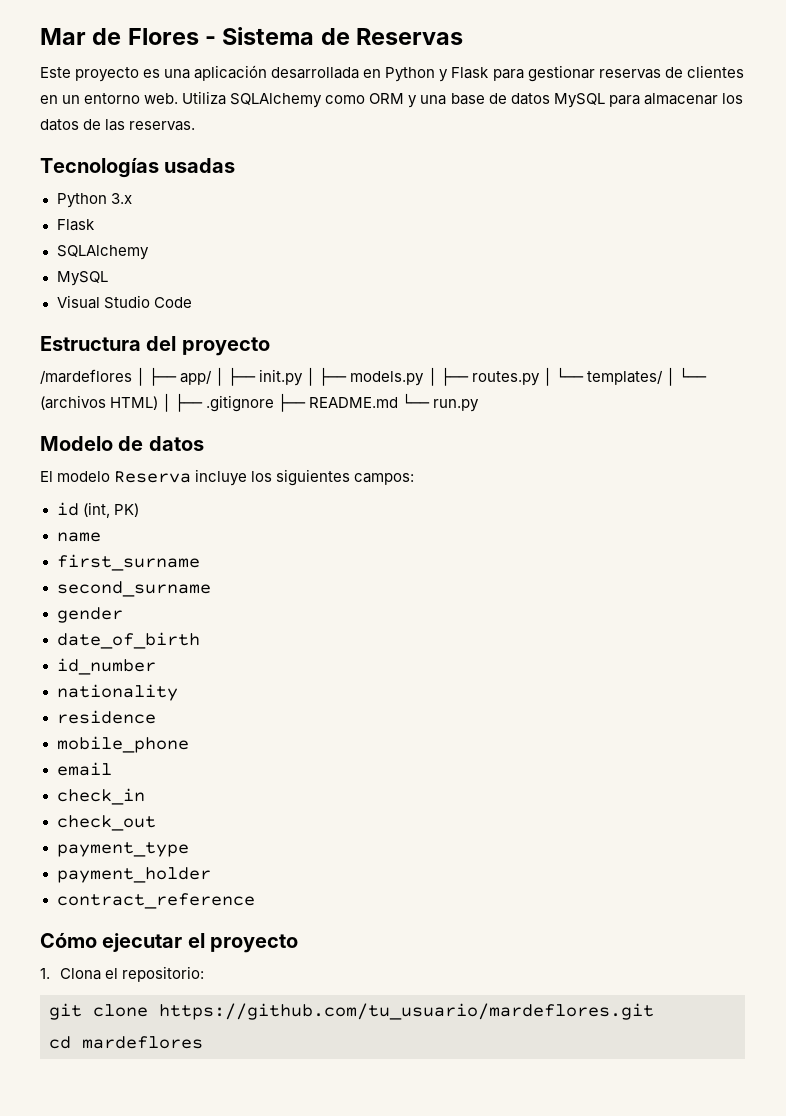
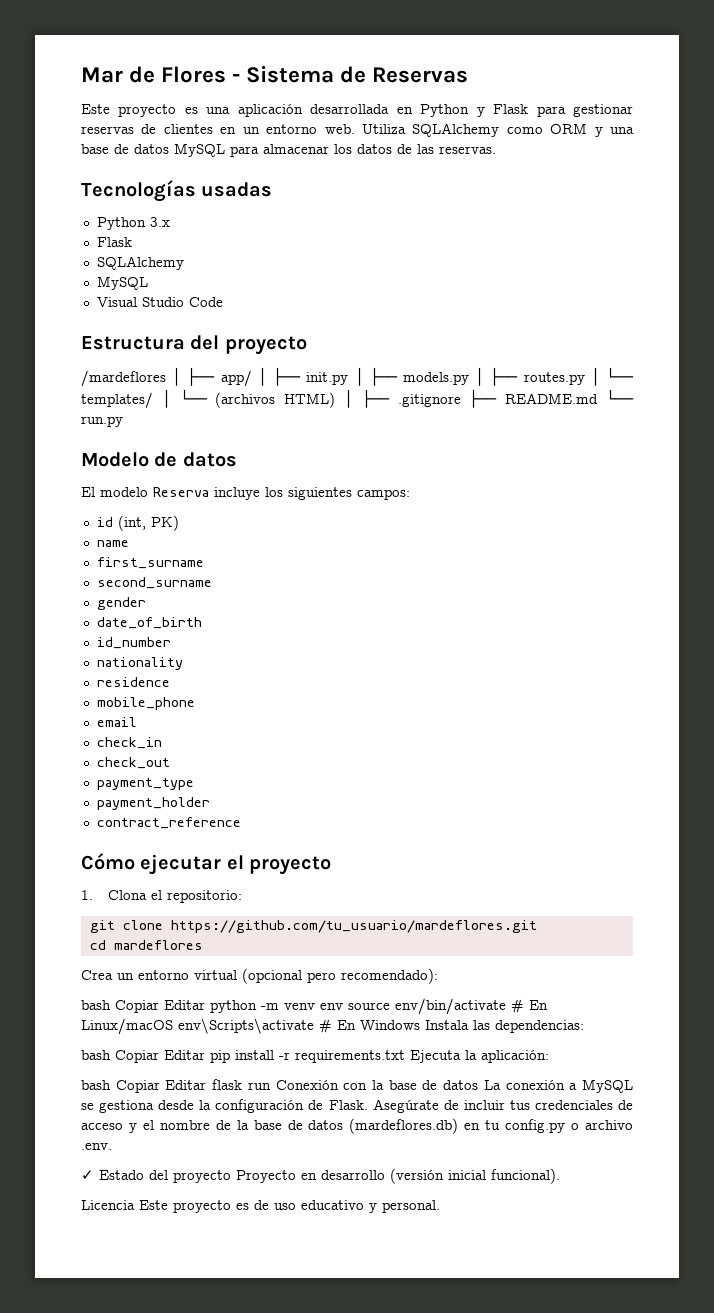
+ Crea un entorno virtual (opcional pero recomendado):
+ bash Copiar Editar python -m venv env source env/bin/activate # En Linux/macOS env\Scripts\activate # En Windows Instala las dependencias:
+ bash Copiar Editar pip install -r requirements.txt Ejecuta la aplicación:
+ bash Copiar Editar flask run Conexión con la base de datos La conexión a MySQL se gestiona desde la configuración de Flask. Asegúrate de incluir tus credenciales de acceso y el nombre de la base de datos (mardeflores.db) en tu config.py o archivo .env.
+ ✓ Estado del proyecto Proyecto en desarrollo (versión inicial funcional).
+ Licencia Este proyecto es de uso educativo y personal.

